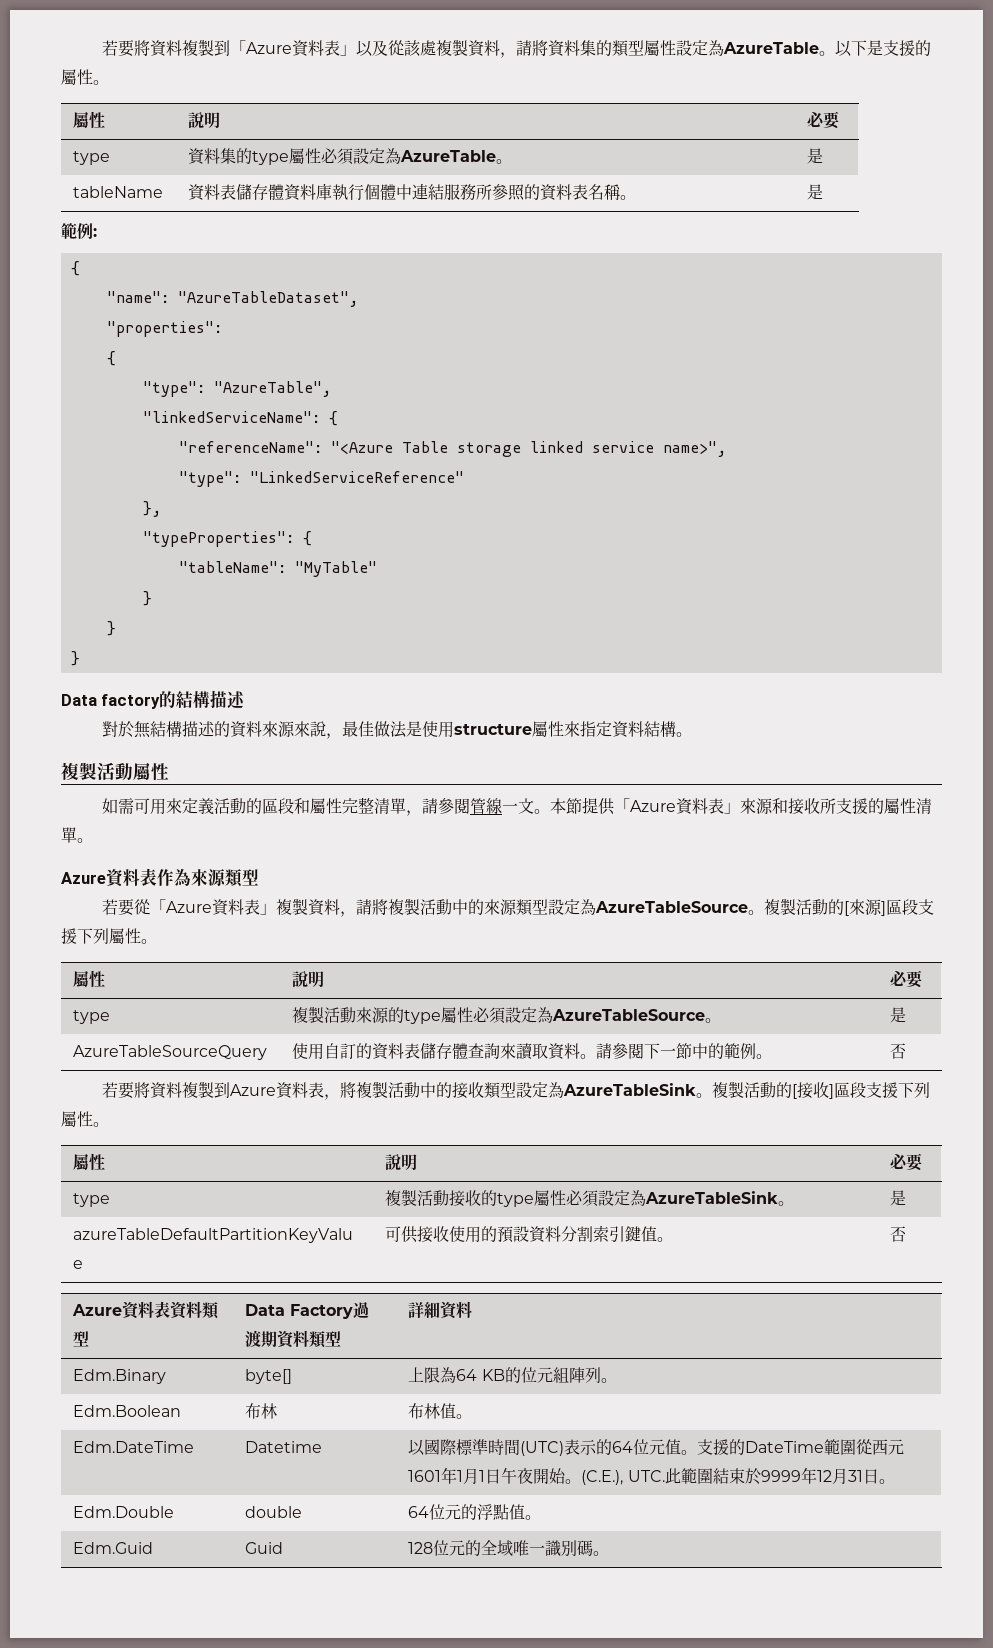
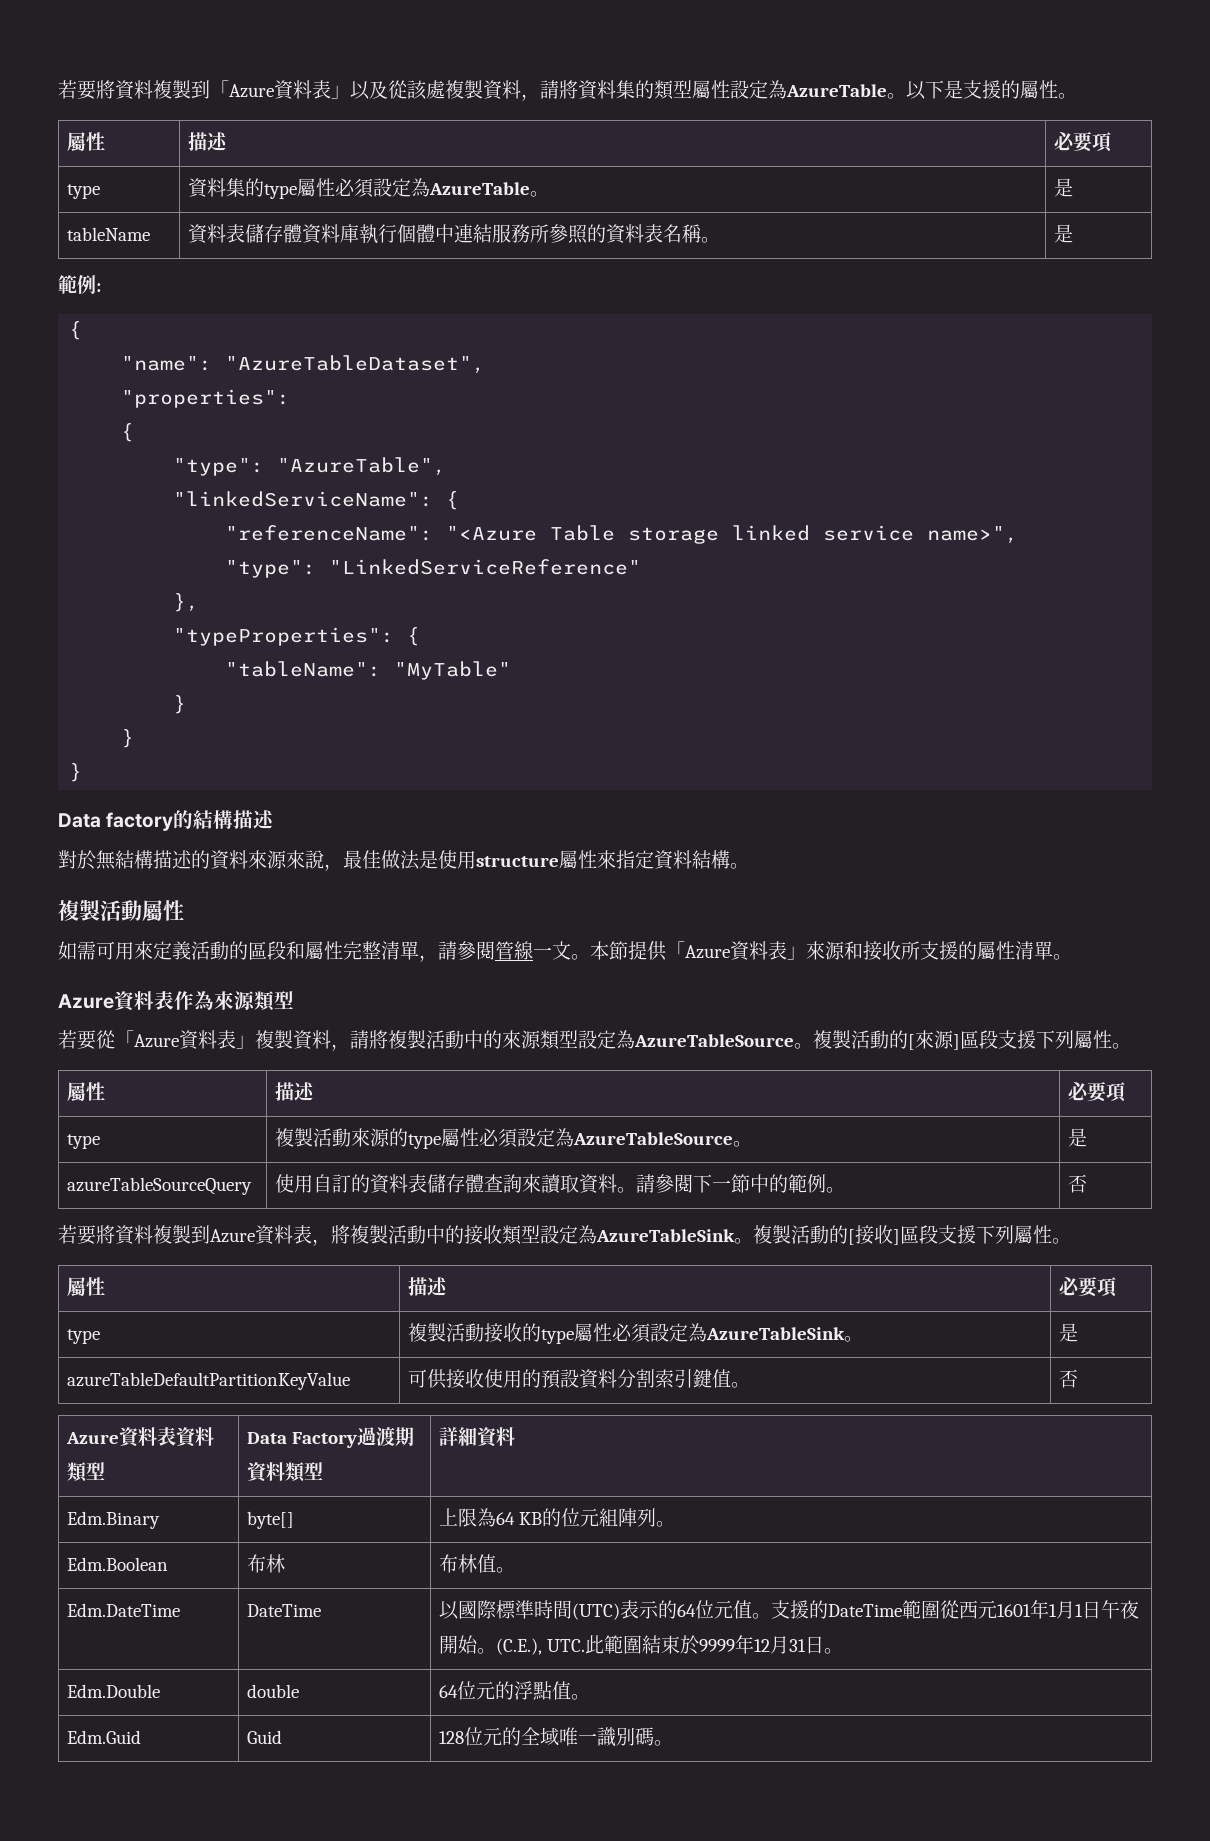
  以下是支援的屬性。
- 屬性 | 說明 | 必要
+ 屬性 | 描述 | 必要項
  複製活動的[來源]區段支援下列屬性。
- 屬性 | 說明 | 必要
+ 屬性 | 描述 | 必要項
- AzureTableSourceQuery | 使用自訂的資料表儲存體查詢來讀取資料。請參閱下一節中的範例。 | 否
+ azureTableSourceQuery | 使用自訂的資料表儲存體查詢來讀取資料。請參閱下一節中的範例。 | 否
  複製活動的[接收]區段支援下列屬性。
- 屬性 | 說明 | 必要
+ 屬性 | 描述 | 必要項
- Edm.DateTime | Datetime | 以國際標準時間(UTC)表示的64位元值。支援的DateTime範圍從西元1601年1月1日午夜開始。(C.E.), UTC.此範圍結束於9999年12月31日。
+ Edm.DateTime | DateTime | 以國際標準時間(UTC)表示的64位元值。支援的DateTime範圍從西元1601年1月1日午夜開始。(C.E.), UTC.此範圍結束於9999年12月31日。

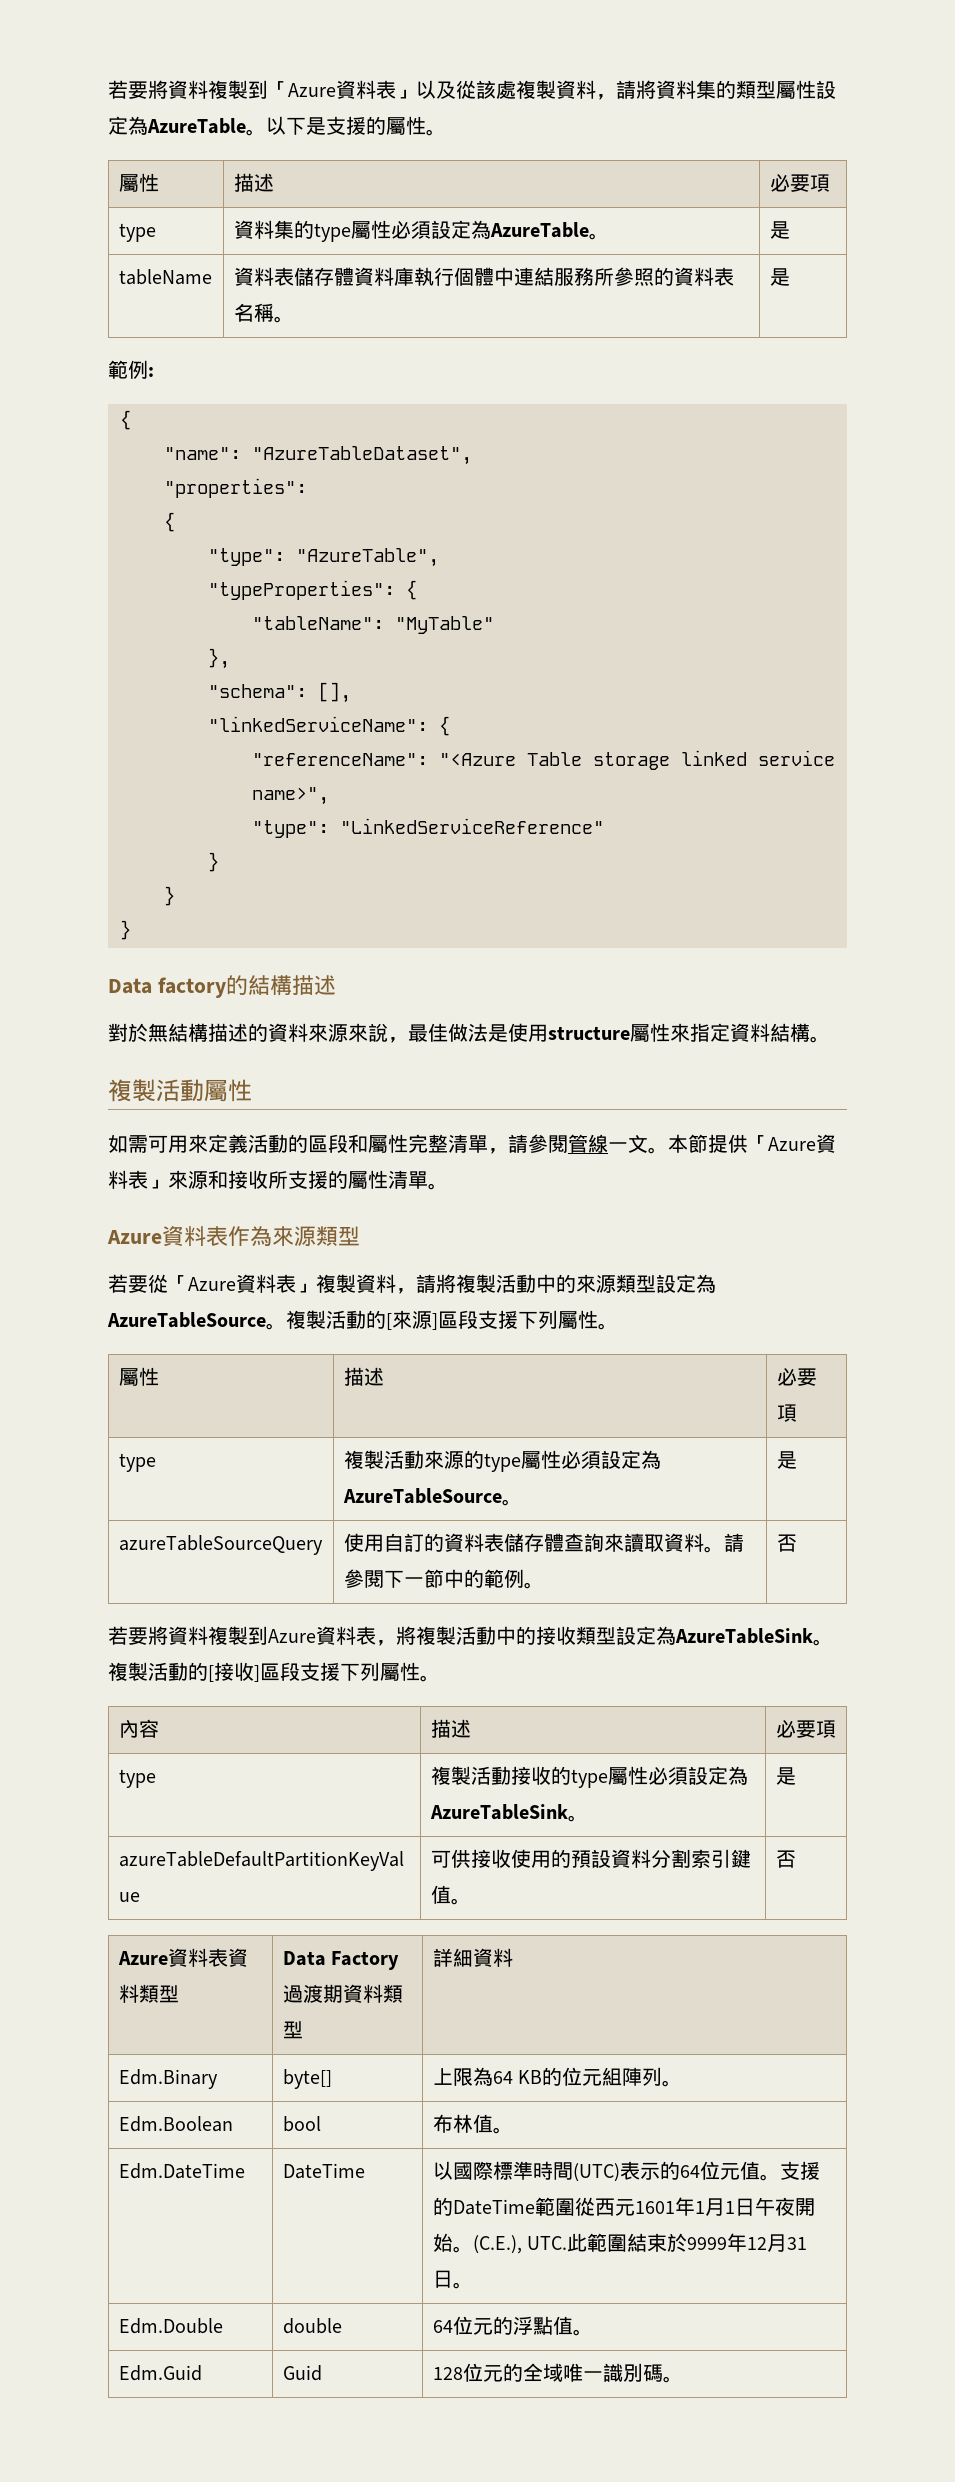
+ "typeProperties": {
+ "tableName": "MyTable"
+ },
+ "schema": [],
- },
- "typeProperties": {
- "tableName": "MyTable"
  複製活動的[接收]區段支援下列屬性。
- 屬性 | 描述 | 必要項
+ 內容 | 描述 | 必要項
- Edm.Boolean | 布林 | 布林值。
+ Edm.Boolean | bool | 布林值。

